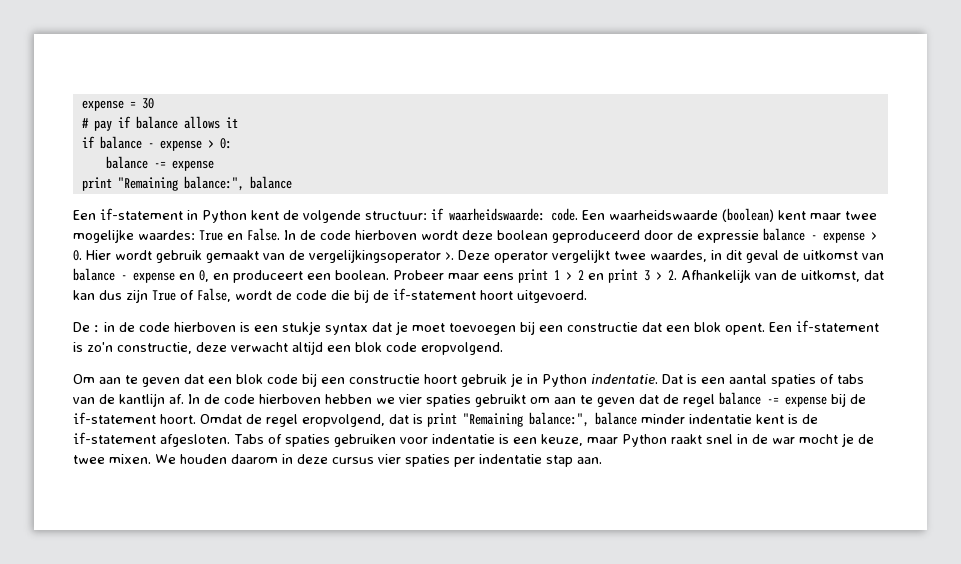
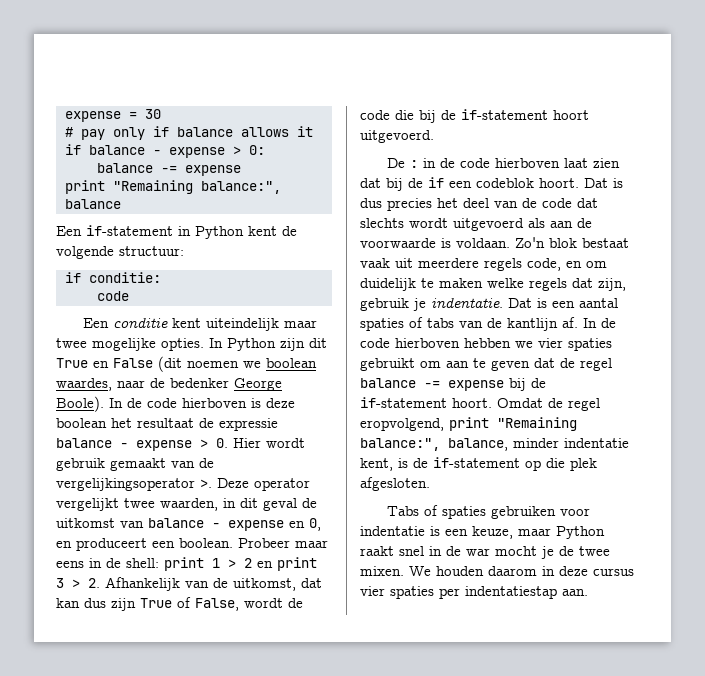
- # pay if balance allows it
+ # pay only if balance allows it
- Een if-statement in Python kent de volgende structuur: if waarheidswaarde: code. Een waarheidswaarde (boolean) kent maar twee mogelijke waardes: True en False. In de code hierboven wordt deze boolean geproduceerd door de expressie balance - expense > 0. Hier wordt gebruik gemaakt van de vergelijkingsoperator >.
+ Een if-statement in Python kent de volgende structuur:
+ if conditie:
+ code
+ Een conditie kent uiteindelijk maar twee mogelijke opties. In Python zijn dit True en False (dit noemen we boolean waardes, naar de bedenker George Boole). In de code hierboven is deze boolean het resultaat de expressie balance - expense > 0. Hier wordt gebruik gemaakt van de vergelijkingsoperator >.
- Deze operator vergelijkt twee waardes, in dit geval de uitkomst van balance - expense en 0, en produceert een boolean.
+ Deze operator vergelijkt twee waarden, in dit geval de uitkomst van balance - expense en 0, en produceert een boolean.
- Probeer maar eens print 1 > 2 en print 3 > 2. Afhankelijk van de uitkomst, dat kan dus zijn True of False, wordt de code die bij de if-statement hoort uitgevoerd.
+ Probeer maar eens in de shell: print 1 > 2 en print 3 > 2. Afhankelijk van de uitkomst, dat kan dus zijn True of False, wordt de code die bij de if-statement hoort uitgevoerd.
- De : in de code hierboven is een stukje syntax dat je moet toevoegen bij een constructie dat een blok opent. Een if-statement is zo'n constructie, deze verwacht altijd een blok code eropvolgend.
- Om aan te geven dat een blok code bij een constructie hoort gebruik je in Python indentatie.
+ De : in de code hierboven laat zien dat bij de if een codeblok hoort. Dat is dus precies het deel van de code dat slechts wordt uitgevoerd als aan de voorwaarde is voldaan. Zo'n blok bestaat vaak uit meerdere regels code, en om duidelijk te maken welke regels dat zijn, gebruik je indentatie.
- Omdat de regel eropvolgend, dat is print "Remaining balance:", balance minder indentatie kent is de if-statement afgesloten. Tabs of spaties gebruiken voor indentatie is een keuze, maar Python raakt snel in de war mocht je de twee mixen.
+ Omdat de regel eropvolgend, print "Remaining balance:", balance, minder indentatie kent, is de if-statement op die plek afgesloten.
+ Tabs of spaties gebruiken voor indentatie is een keuze, maar Python raakt snel in de war mocht je de twee mixen.
- We houden daarom in deze cursus vier spaties per indentatie stap aan.
+ We houden daarom in deze cursus vier spaties per indentatiestap aan.

